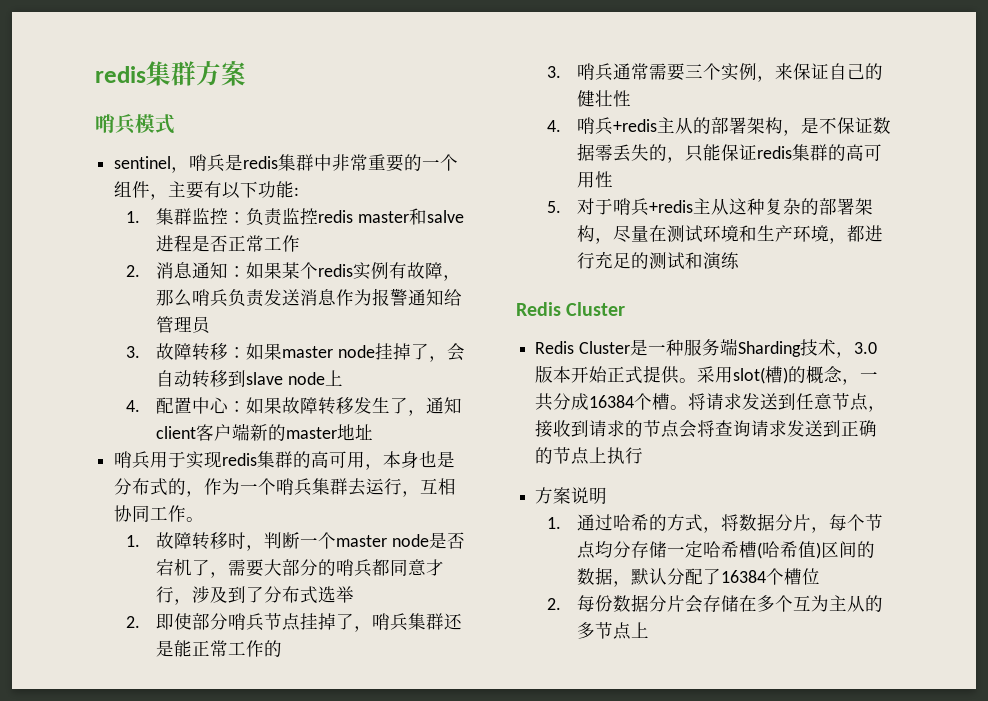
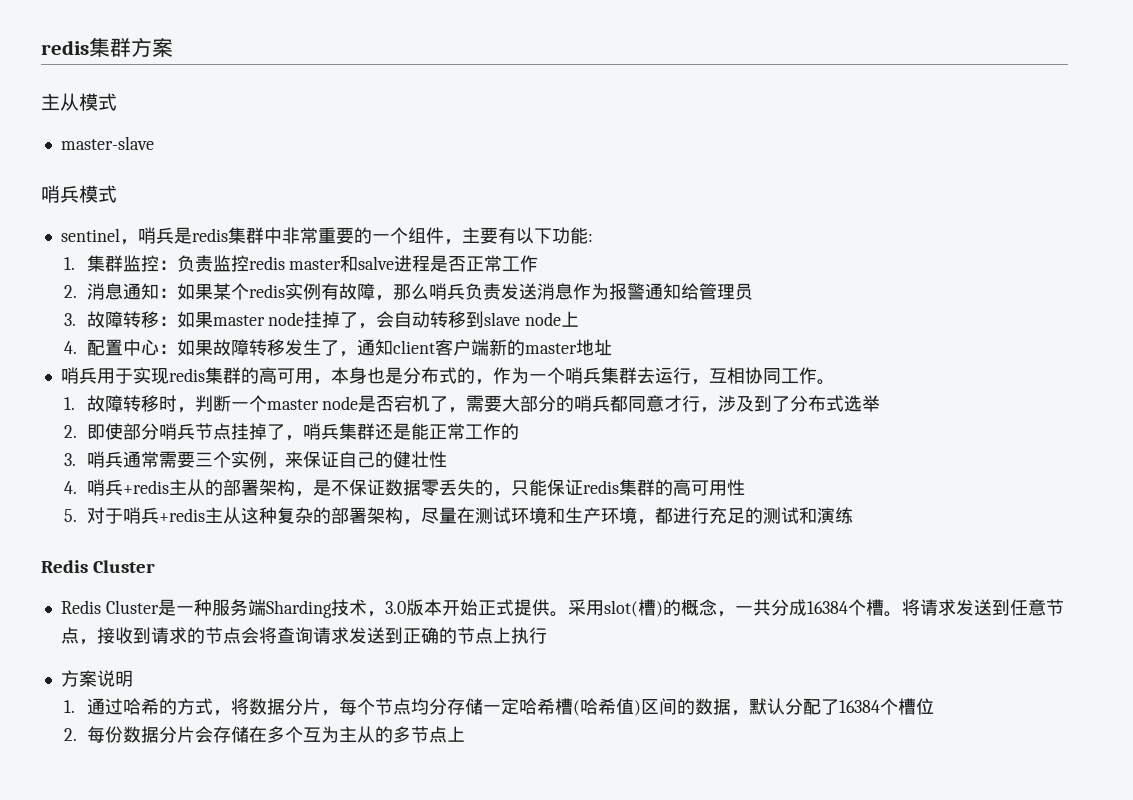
+ 主从模式
+ master-slave

